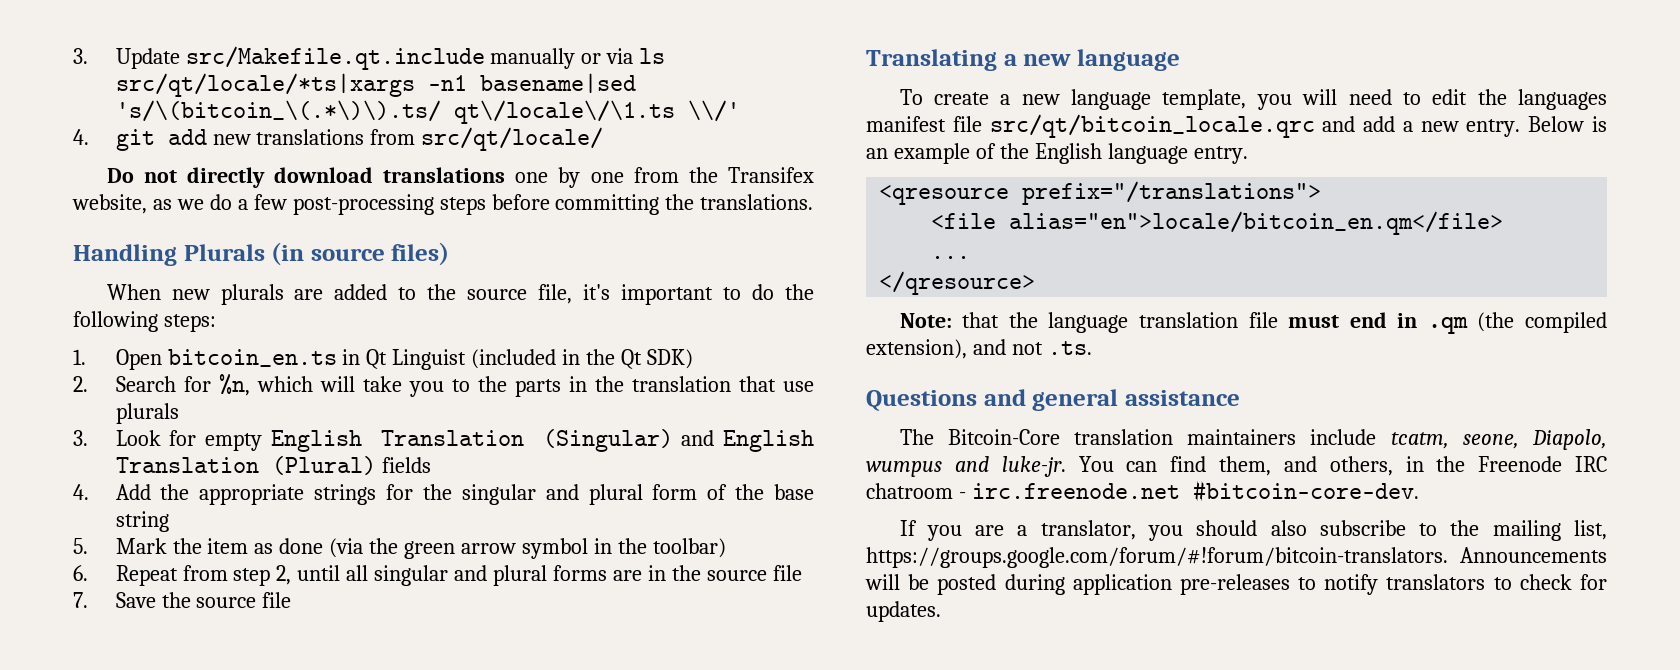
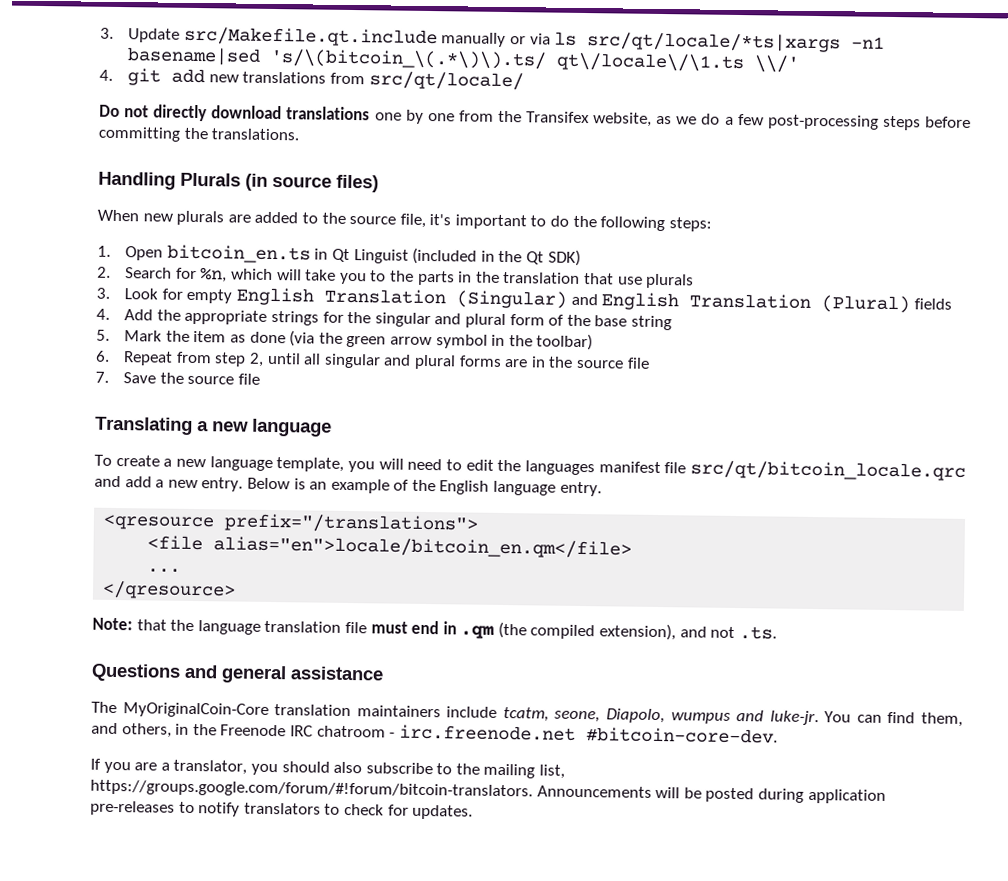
- The Bitcoin-Core translation maintainers include tcatm, seone, Diapolo, wumpus and luke-jr.
+ The MyOriginalCoin-Core translation maintainers include tcatm, seone, Diapolo, wumpus and luke-jr.

